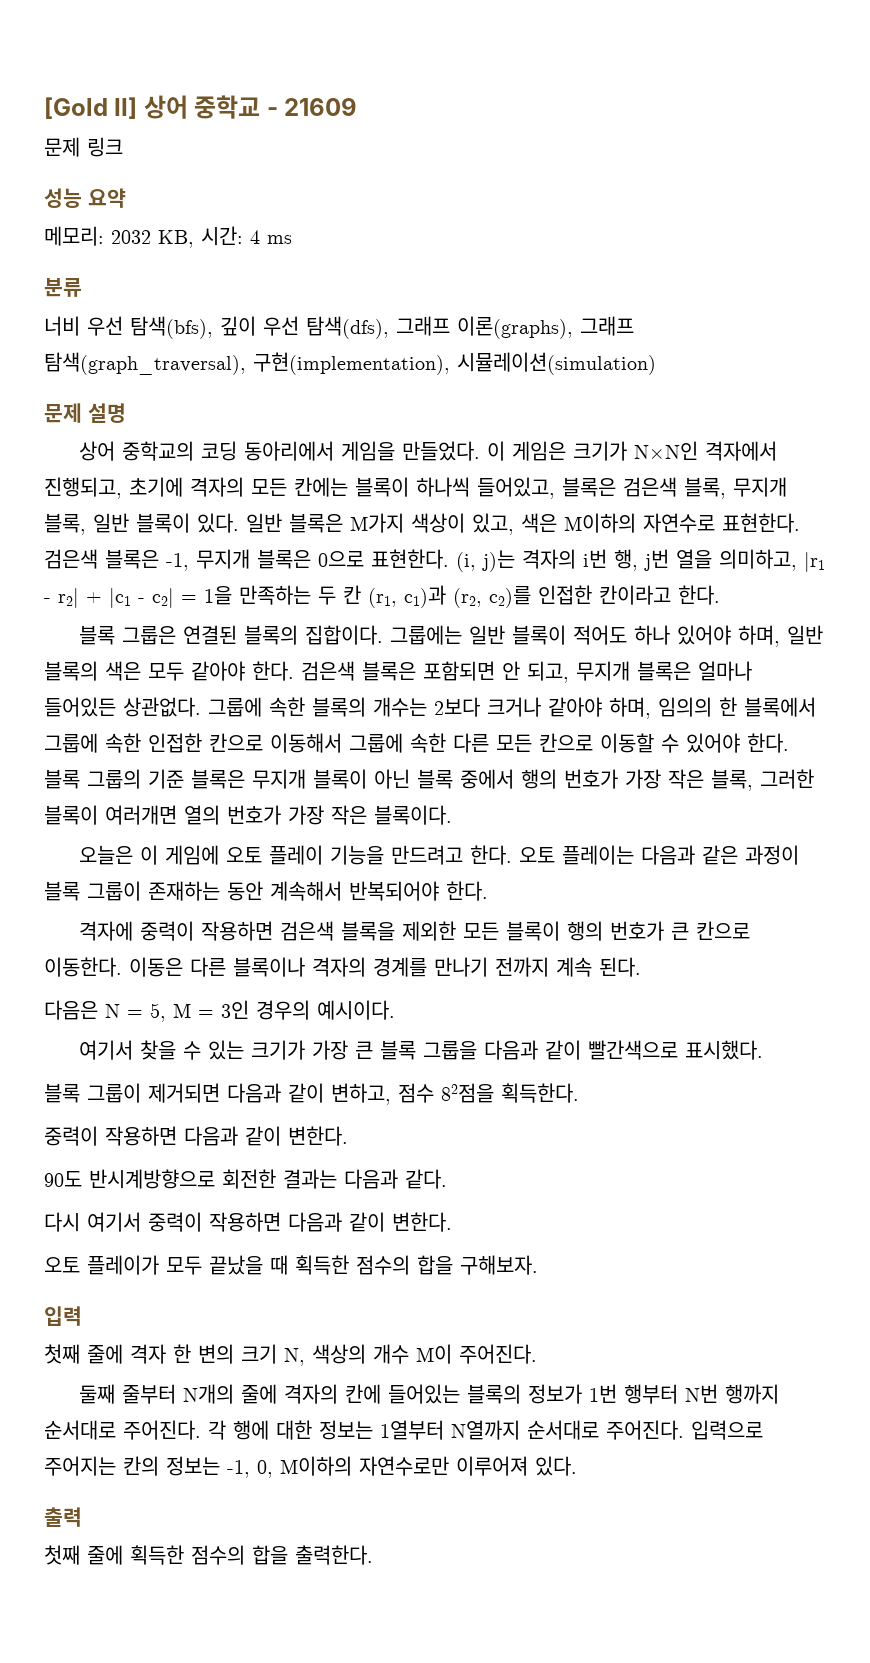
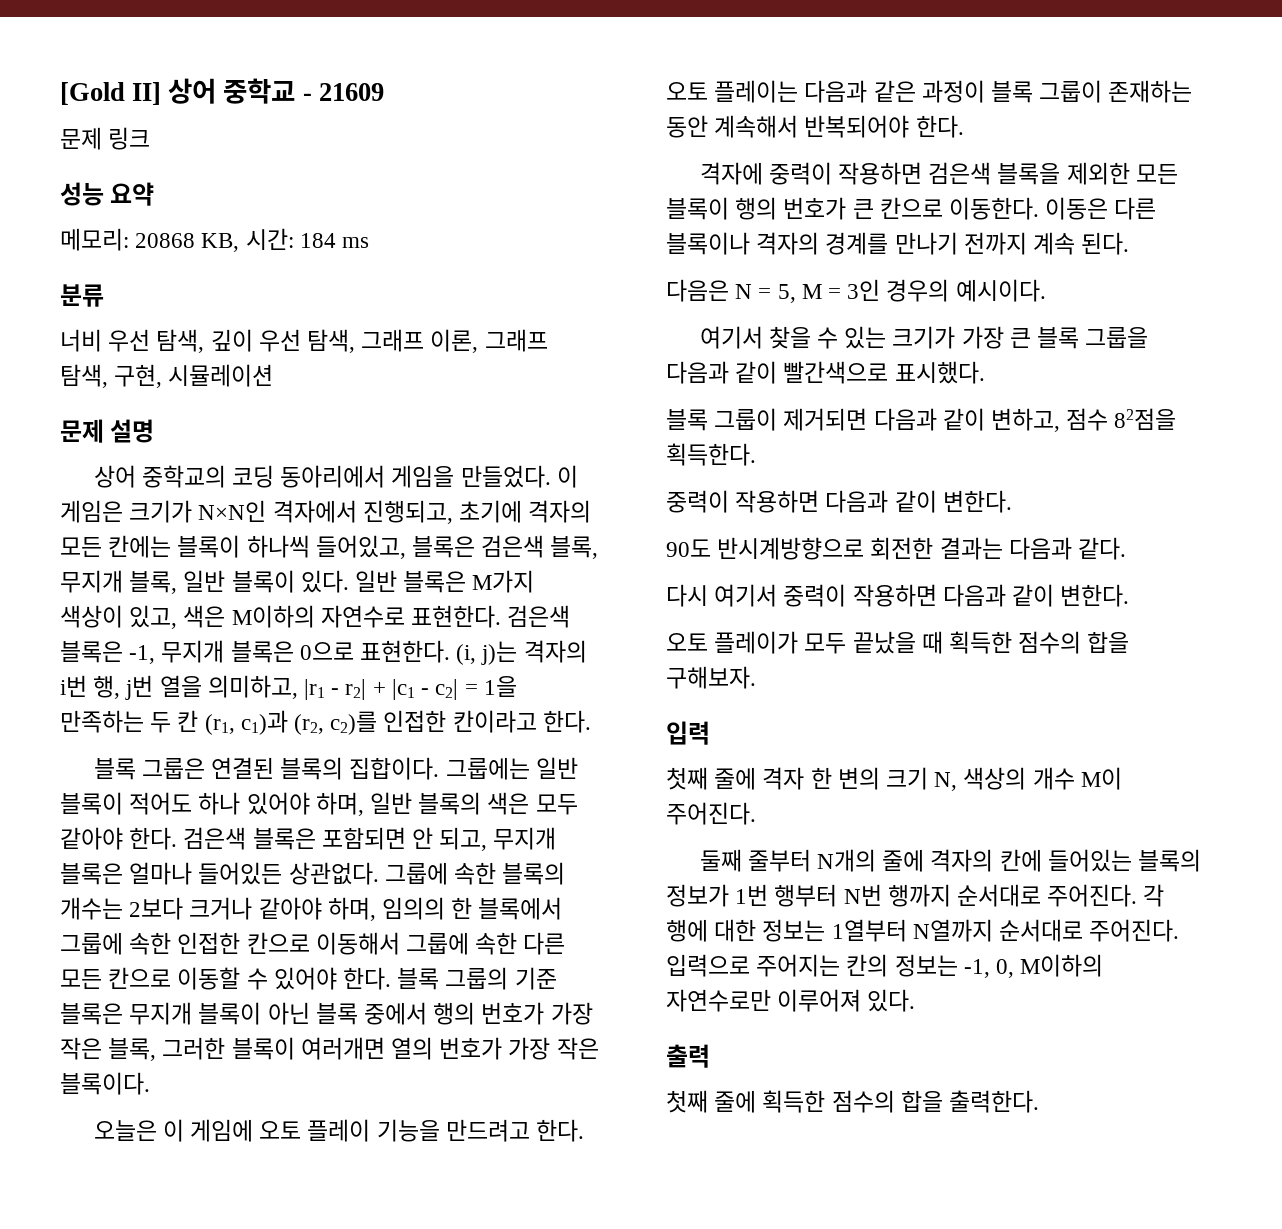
- 메모리: 2032 KB, 시간: 4 ms
+ 메모리: 20868 KB, 시간: 184 ms
- 너비 우선 탐색(bfs), 깊이 우선 탐색(dfs), 그래프 이론(graphs), 그래프 탐색(graph_traversal), 구현(implementation), 시뮬레이션(simulation)
+ 너비 우선 탐색, 깊이 우선 탐색, 그래프 이론, 그래프 탐색, 구현, 시뮬레이션

